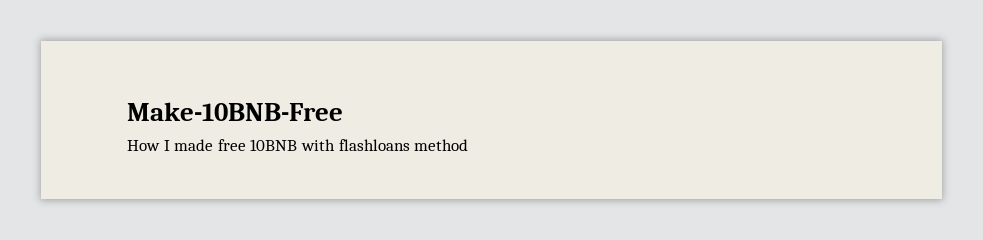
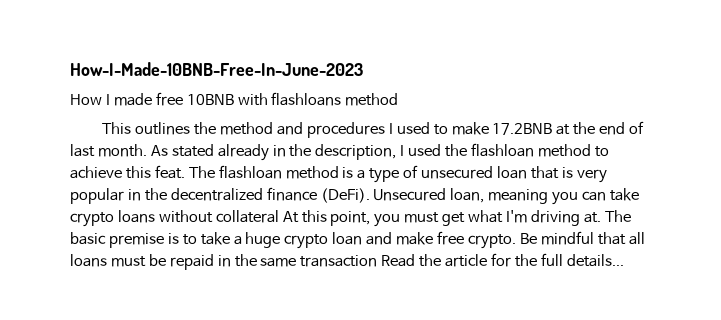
- Make-10BNB-Free
+ How-I-Made-10BNB-Free-In-June-2023
+ This outlines the method and procedures I used to make 17.2BNB at the end of last month. As stated already in the description, I used the flashloan method to achieve this feat. The flashloan method is a type of unsecured loan that is very popular in the decentralized finance (DeFi). Unsecured loan, meaning you can take crypto loans without collateral At this point, you must get what I'm driving at. The basic premise is to take a huge crypto loan and make free crypto. Be mindful that all loans must be repaid in the same transaction Read the article for the full details...

